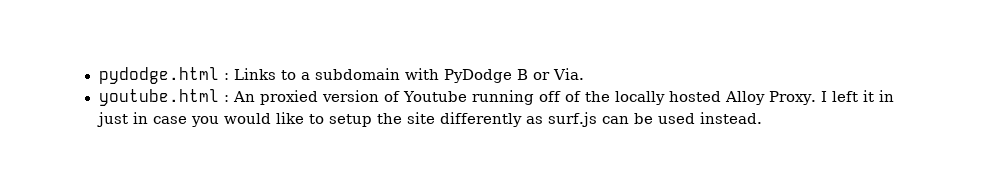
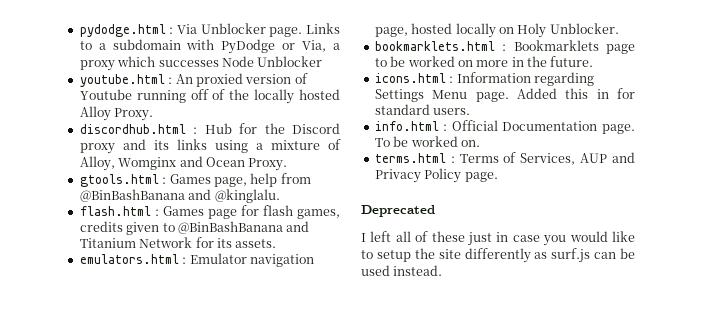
- pydodge.html : Links to a subdomain with PyDodge B or Via.
+ pydodge.html : Via Unblocker page. Links to a subdomain with PyDodge or Via, a proxy which successes Node Unblocker
- youtube.html : An proxied version of Youtube running off of the locally hosted Alloy Proxy. I left it in just in case you would like to setup the site differently as surf.js can be used instead.
+ youtube.html : An proxied version of Youtube running off of the locally hosted Alloy Proxy.
+ discordhub.html : Hub for the Discord proxy and its links using a mixture of Alloy, Womginx and Ocean Proxy.
+ gtools.html : Games page, help from @BinBashBanana and @kinglalu.
+ flash.html : Games page for flash games, credits given to @BinBashBanana and Titanium Network for its assets.
+ emulators.html : Emulator navigation page, hosted locally on Holy Unblocker.
+ bookmarklets.html : Bookmarklets page to be worked on more in the future.
+ icons.html : Information regarding Settings Menu page. Added this in for standard users.
+ info.html : Official Documentation page. To be worked on.
+ terms.html : Terms of Services, AUP and Privacy Policy page.
+ Deprecated
+ I left all of these just in case you would like to setup the site differently as surf.js can be used instead.

